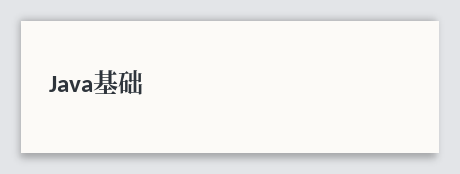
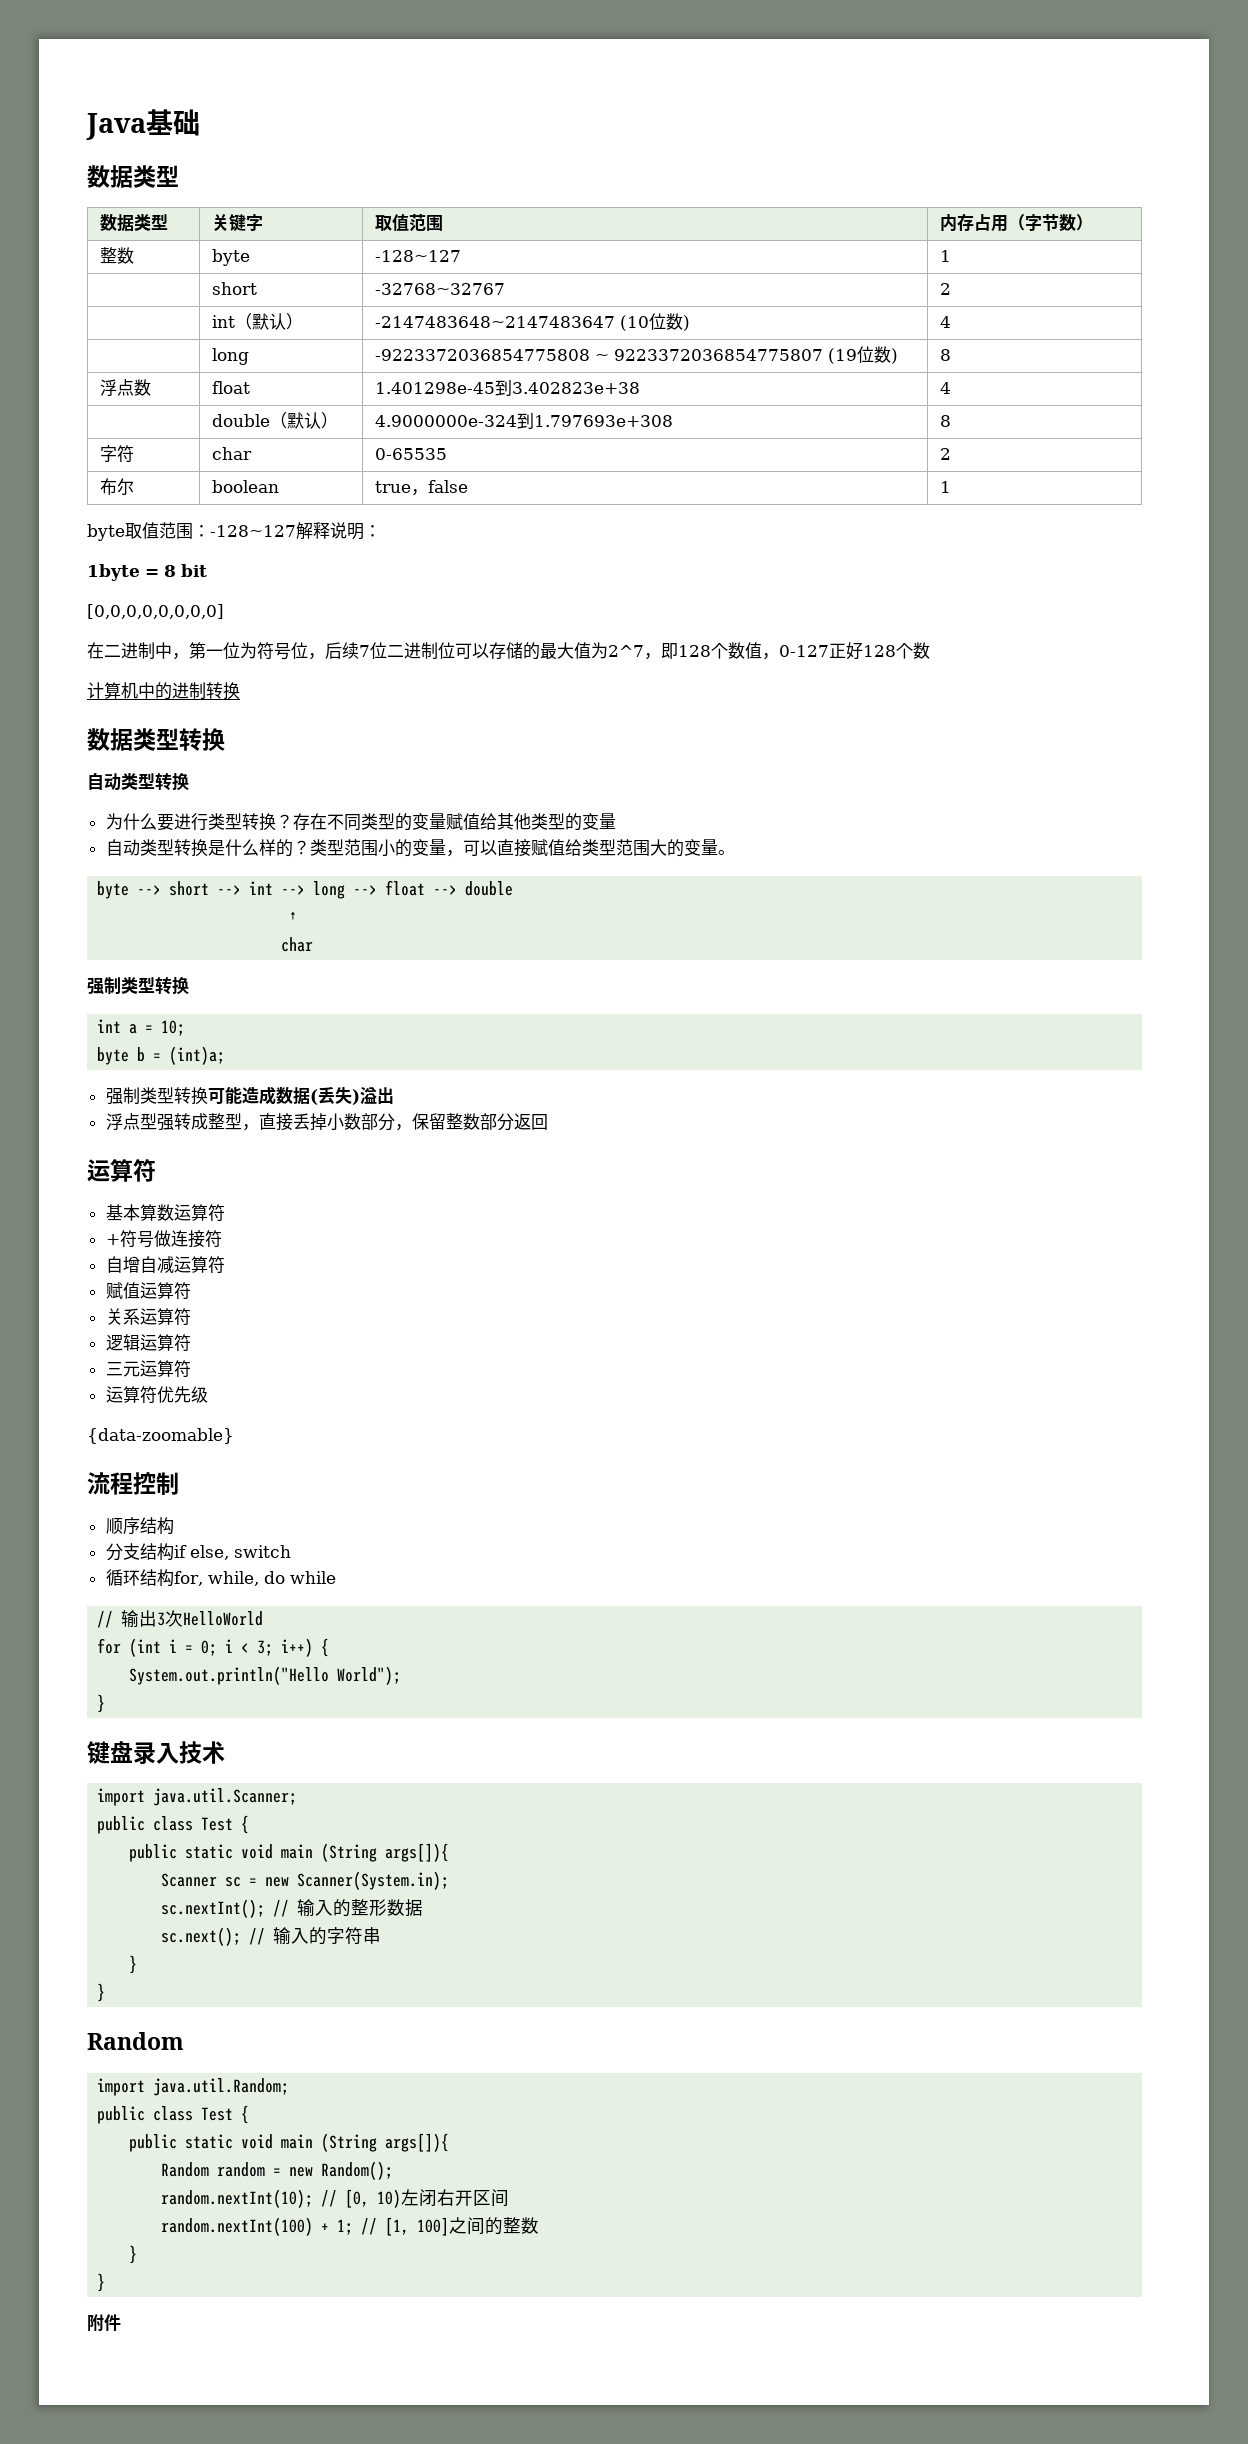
  Java基础
+ 数据类型
+ 数据类型 | 关键字 | 取值范围 | 内存占用（字节数）
+ 整数 | byte | -128~127 | 1
+ | short | -32768~32767 | 2
+ | int（默认） | -2147483648~2147483647 (10位数) | 4
+ | long | -9223372036854775808 ~ 9223372036854775807 (19位数) | 8
+ 浮点数 | float | 1.401298e-45到3.402823e+38 | 4
+ | double（默认） | 4.9000000e-324到1.797693e+308 | 8
+ 字符 | char | 0-65535 | 2
+ 布尔 | boolean | true，false | 1
+ byte取值范围：-128~127解释说明：
+ 1byte = 8 bit
+ [0,0,0,0,0,0,0,0]
+ 在二进制中，第一位为符号位，后续7位二进制位可以存储的最大值为2^7，即128个数值，0-127正好128个数
+ 计算机中的进制转换
+ 数据类型转换
+ 自动类型转换
+ 为什么要进行类型转换？存在不同类型的变量赋值给其他类型的变量
+ 自动类型转换是什么样的？类型范围小的变量，可以直接赋值给类型范围大的变量。
+ byte --> short --> int --> long --> float --> double
+ ↑
+ char
+ 强制类型转换
+ int a = 10;
+ byte b = (int)a;
+ 强制类型转换可能造成数据(丢失)溢出
+ 浮点型强转成整型，直接丢掉小数部分，保留整数部分返回
+ 运算符
+ 基本算数运算符
+ +符号做连接符
+ 自增自减运算符
+ 赋值运算符
+ 关系运算符
+ 逻辑运算符
+ 三元运算符
+ 运算符优先级
+ {data-zoomable}
+ 流程控制
+ 顺序结构
+ 分支结构if else, switch
+ 循环结构for, while, do while
+ // 输出3次HelloWorld
+ for (int i = 0; i < 3; i++) {
+ System.out.println("Hello World");
+ }
+ 键盘录入技术
+ import java.util.Scanner;
+ public class Test {
+ public static void main (String args[]){
+ Scanner sc = new Scanner(System.in);
+ sc.nextInt(); // 输入的整形数据
+ sc.next(); // 输入的字符串
+ }
+ }
+ Random
+ import java.util.Random;
+ public class Test {
+ public static void main (String args[]){
+ Random random = new Random();
+ random.nextInt(10); // [0, 10)左闭右开区间
+ random.nextInt(100) + 1; // [1, 100]之间的整数
+ }
+ }
+ 附件

